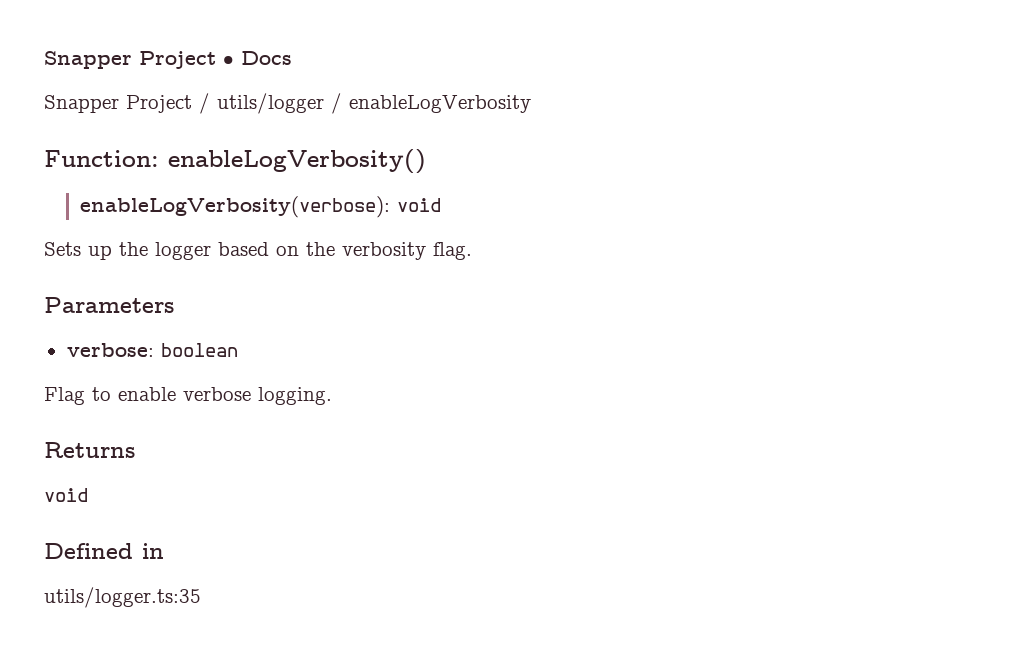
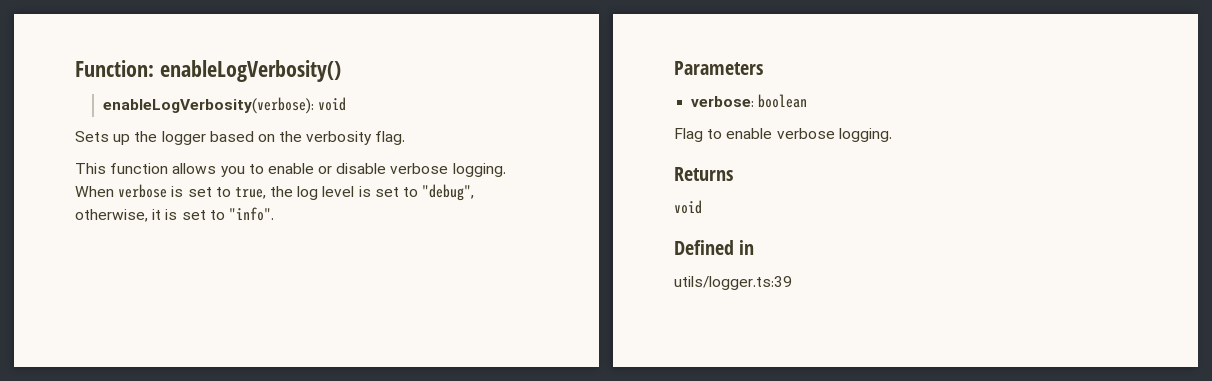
- Snapper Project • Docs
- Snapper Project / utils/logger / enableLogVerbosity
+ This function allows you to enable or disable verbose logging. When verbose is set to true, the log level is set to "debug", otherwise, it is set to "info".
- utils/logger.ts:35
+ utils/logger.ts:39

